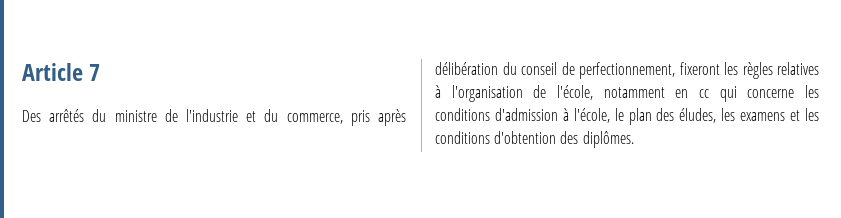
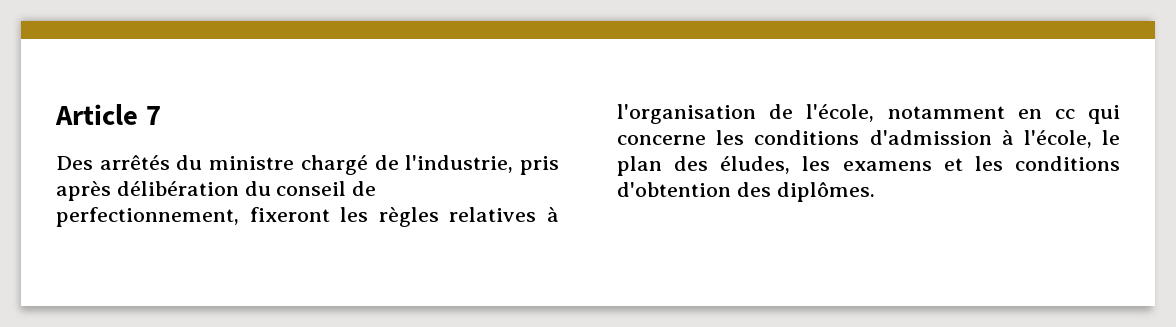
- Des arrêtés du ministre de l'industrie et du commerce, pris après délibération du conseil de perfectionnement, fixeront les règles relatives à l'organisation de l'école, notamment en cc qui concerne les conditions d'admission à l'école, le plan des éludes, les examens et les conditions d'obtention des diplômes.
+ Des arrêtés du ministre chargé de l'industrie, pris après délibération du conseil de perfectionnement, fixeront les règles relatives à l'organisation de l'école, notamment en cc qui concerne les conditions d'admission à l'école, le plan des éludes, les examens et les conditions d'obtention des diplômes.

